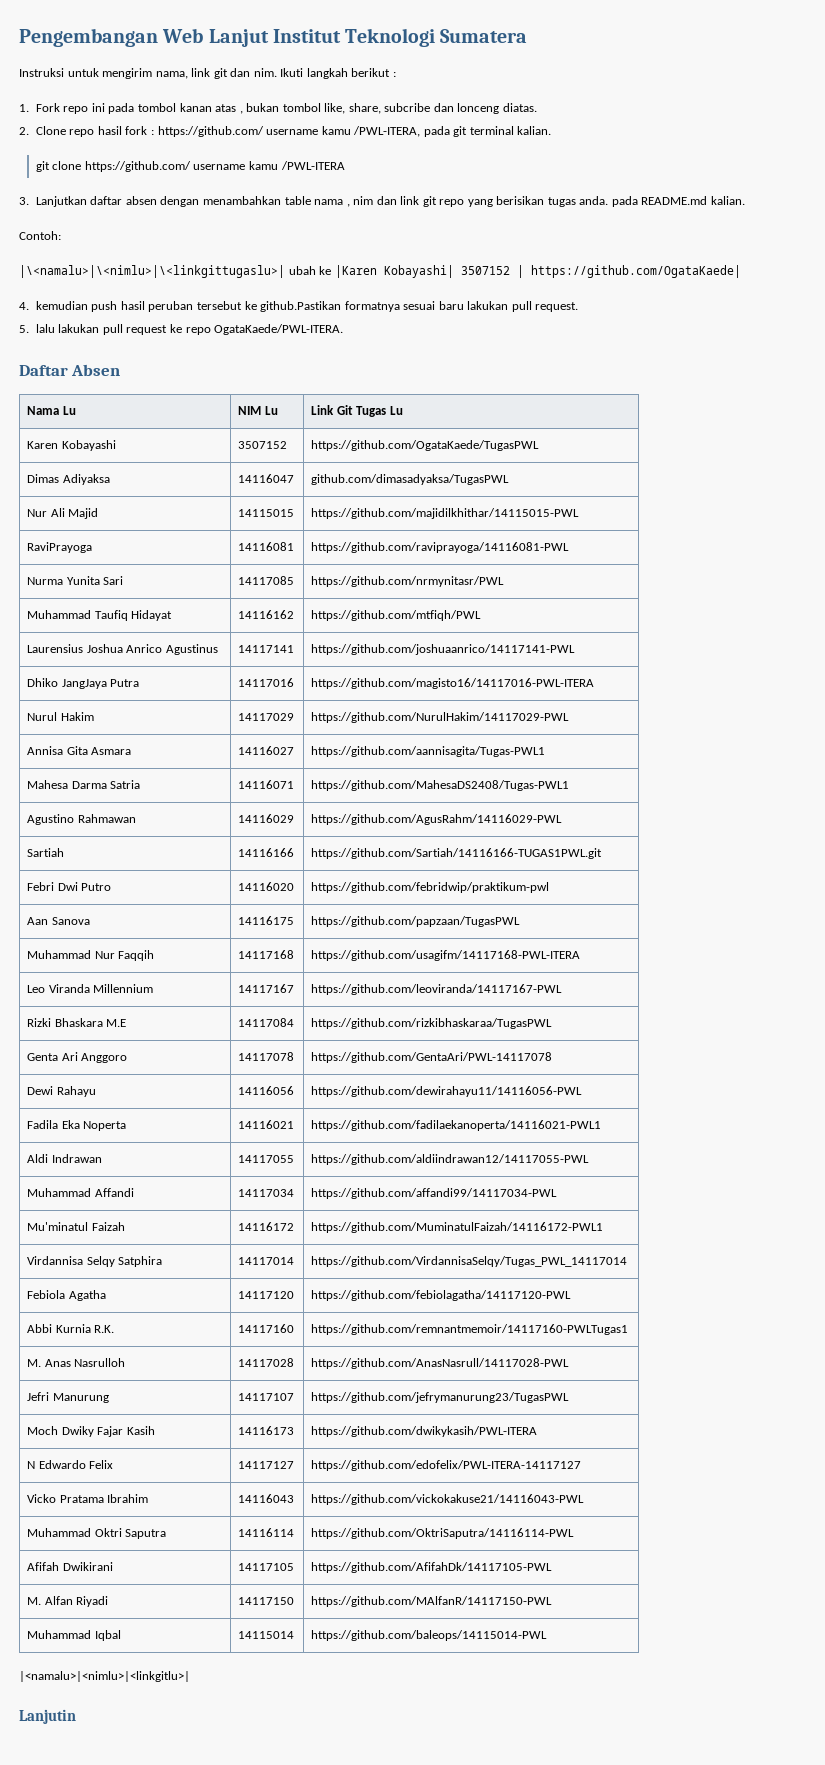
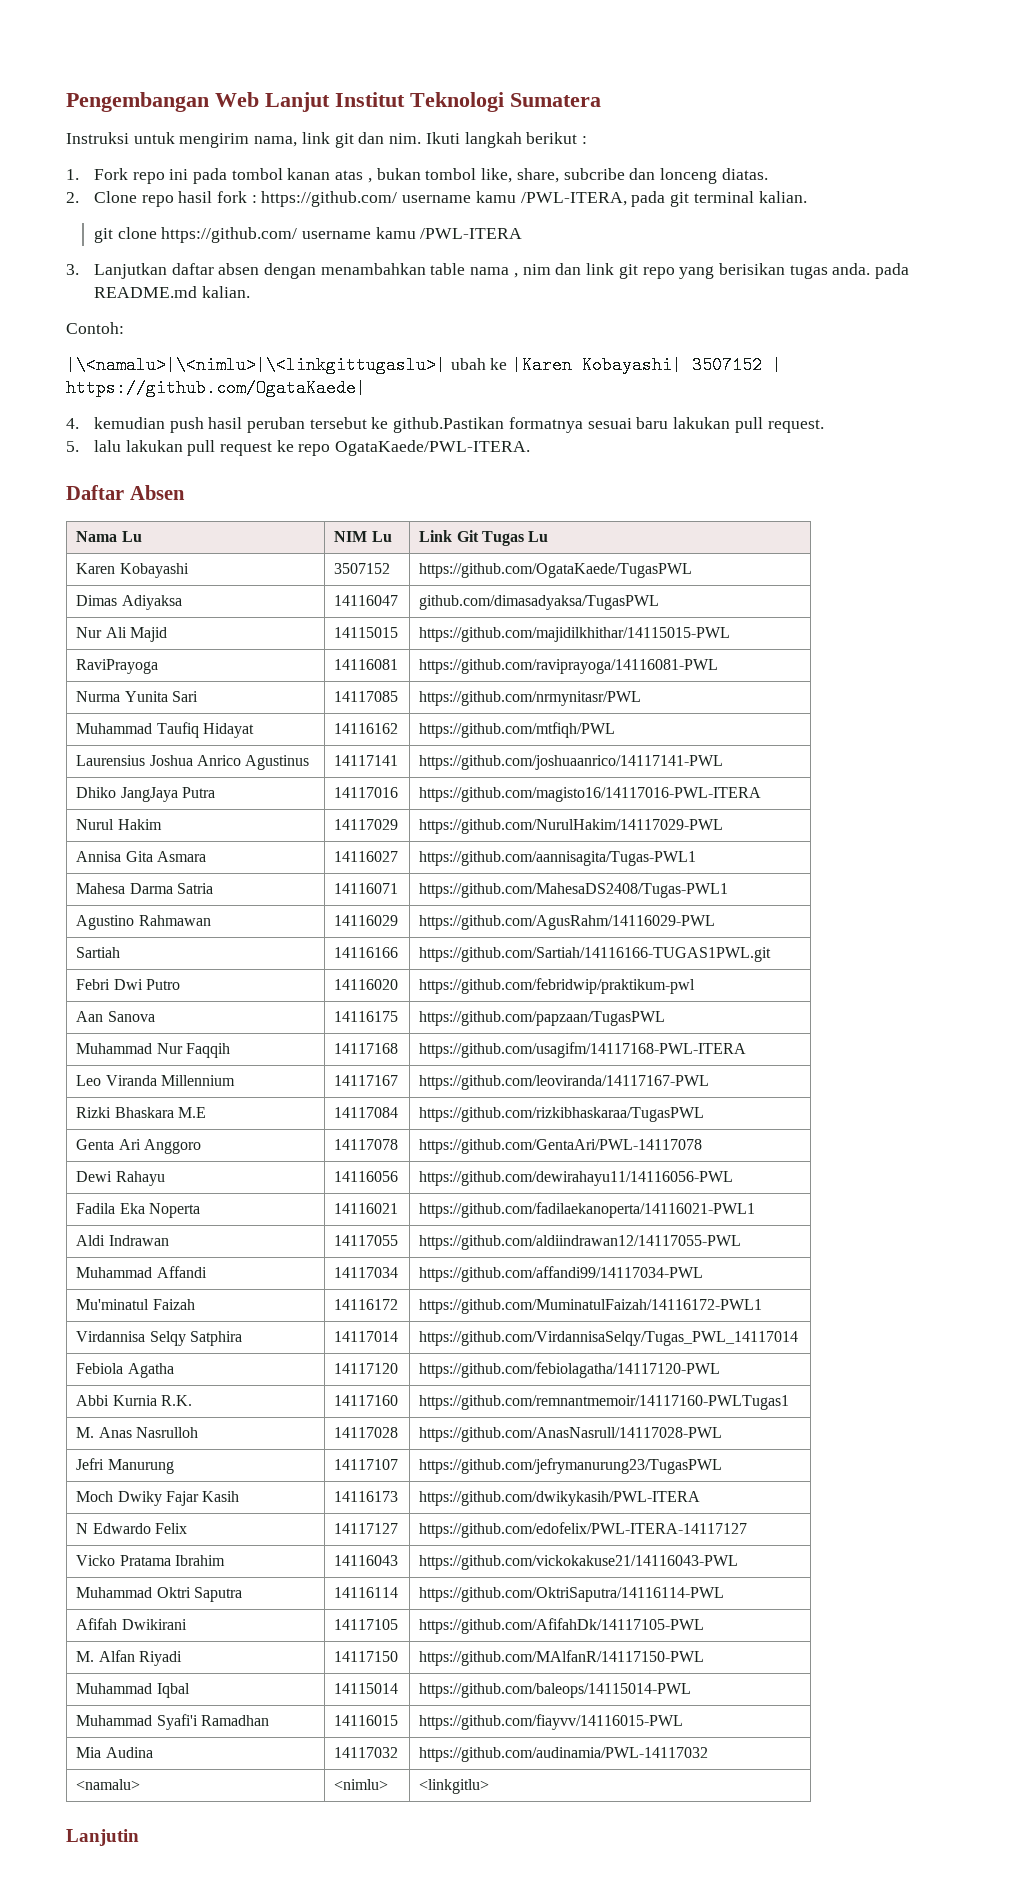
- |<namalu>|<nimlu>|<linkgitlu>|
+ Muhammad Syafi'i Ramadhan | 14116015 | https://github.com/fiayvv/14116015-PWL
+ Mia Audina | 14117032 | https://github.com/audinamia/PWL-14117032
+ <namalu> | <nimlu> | <linkgitlu>

